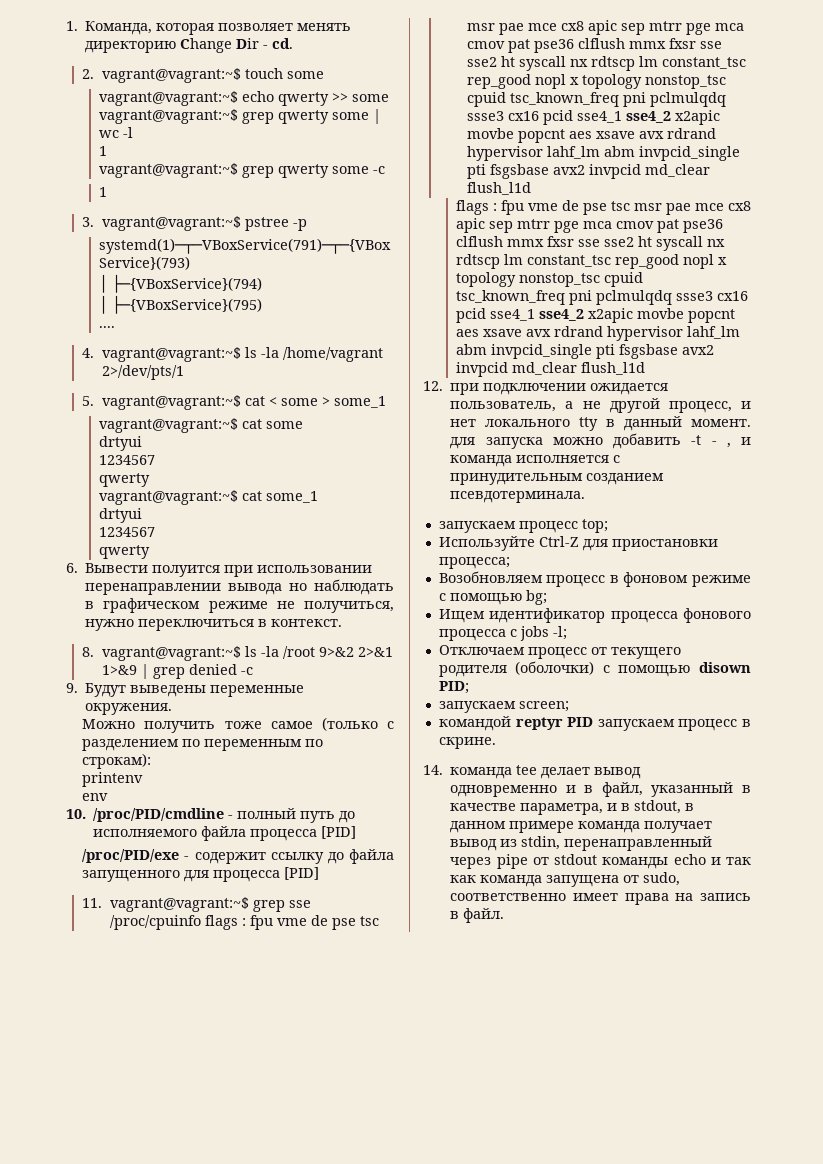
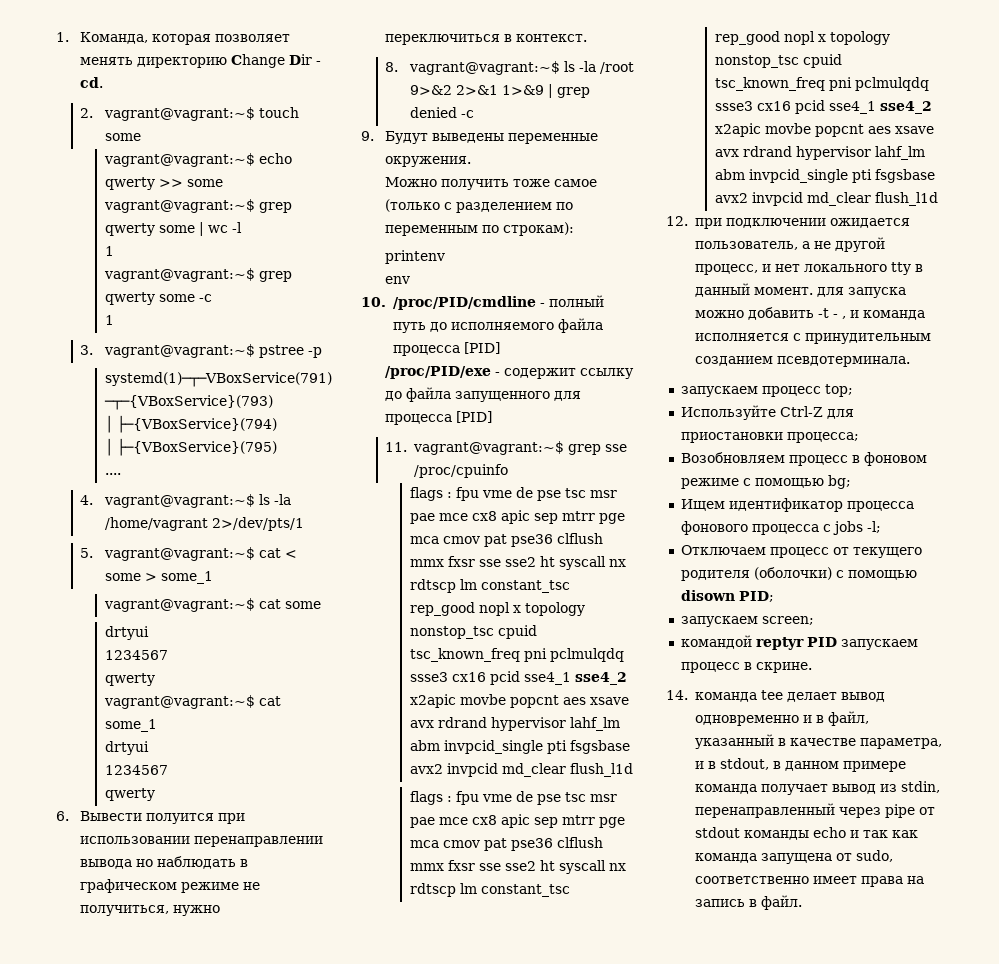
- 11. vagrant@vagrant:~$ grep sse /proc/cpuinfo flags :
+ 11. vagrant@vagrant:~$ grep sse /proc/cpuinfo
+ flags :

